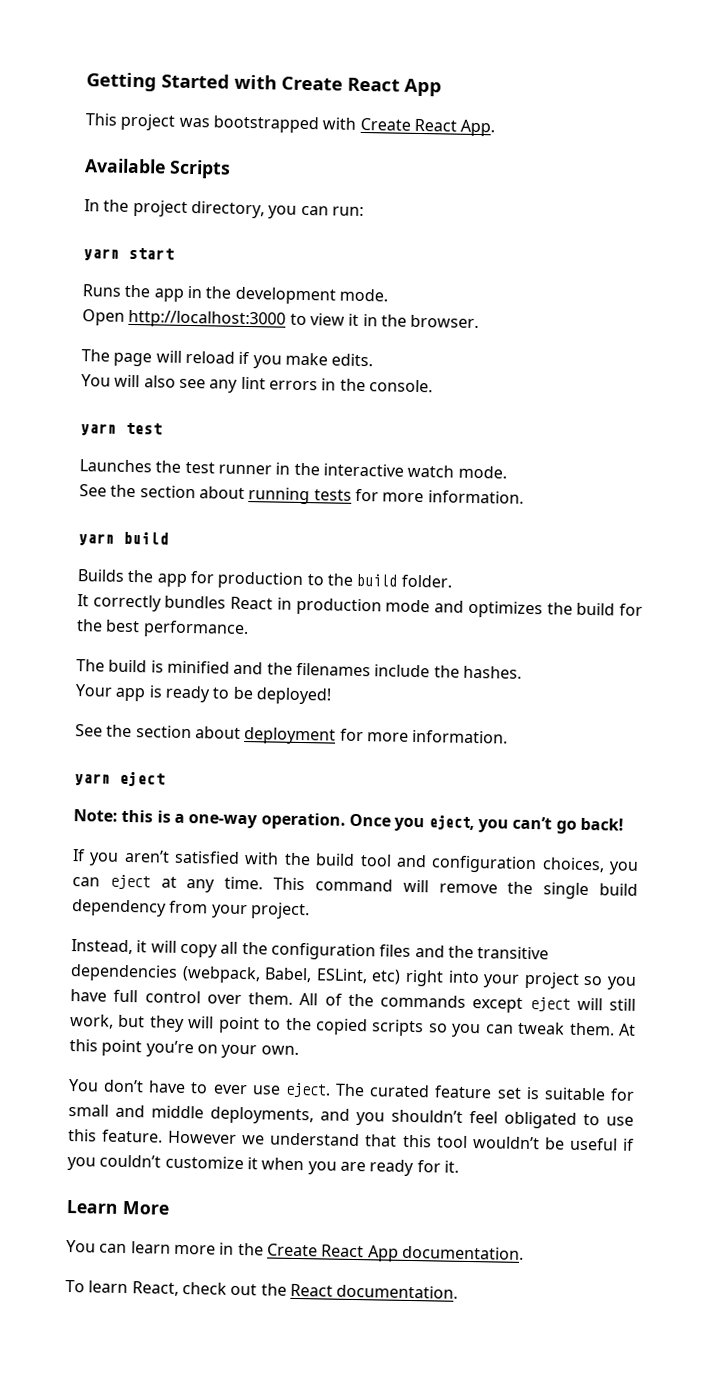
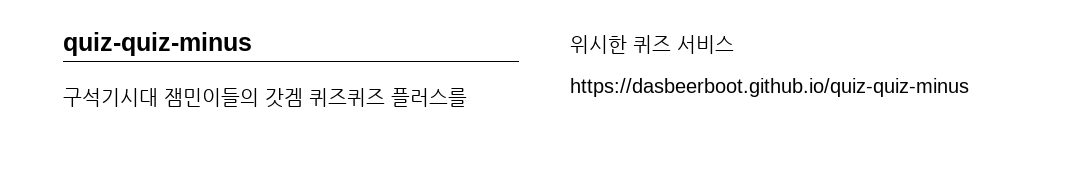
- Getting Started with Create React App
- This project was bootstrapped with Create React App.
- Available Scripts
- In the project directory, you can run:
- yarn start
- Runs the app in the development mode.
- Open http://localhost:3000 to view it in the browser.
- The page will reload if you make edits.
- You will also see any lint errors in the console.
- yarn test
- Launches the test runner in the interactive watch mode.
- See the section about running tests for more information.
- yarn build
- Builds the app for production to the build folder.
- It correctly bundles React in production mode and optimizes the build for the best performance.
- The build is minified and the filenames include the hashes.
- Your app is ready to be deployed!
- See the section about deployment for more information.
- yarn eject
- Note: this is a one-way operation. Once you eject, you can’t go back!
- If you aren’t satisfied with the build tool and configuration choices, you can eject at any time. This command will remove the single build dependency from your project.
- Instead, it will copy all the configuration files and the transitive dependencies (webpack, Babel, ESLint, etc) right into your project so you have full control over them. All of the commands except eject will still work, but they will point to the copied scripts so you can tweak them. At this point you’re on your own.
- You don’t have to ever use eject. The curated feature set is suitable for small and middle deployments, and you shouldn’t feel obligated to use this feature. However we understand that this tool wouldn’t be useful if you couldn’t customize it when you are ready for it.
- Learn More
- You can learn more in the Create React App documentation.
- To learn React, check out the React documentation.
+ quiz-quiz-minus
+ 구석기시대 잼민이들의 갓겜 퀴즈퀴즈 플러스를 위시한 퀴즈 서비스
+ https://dasbeerboot.github.io/quiz-quiz-minus

